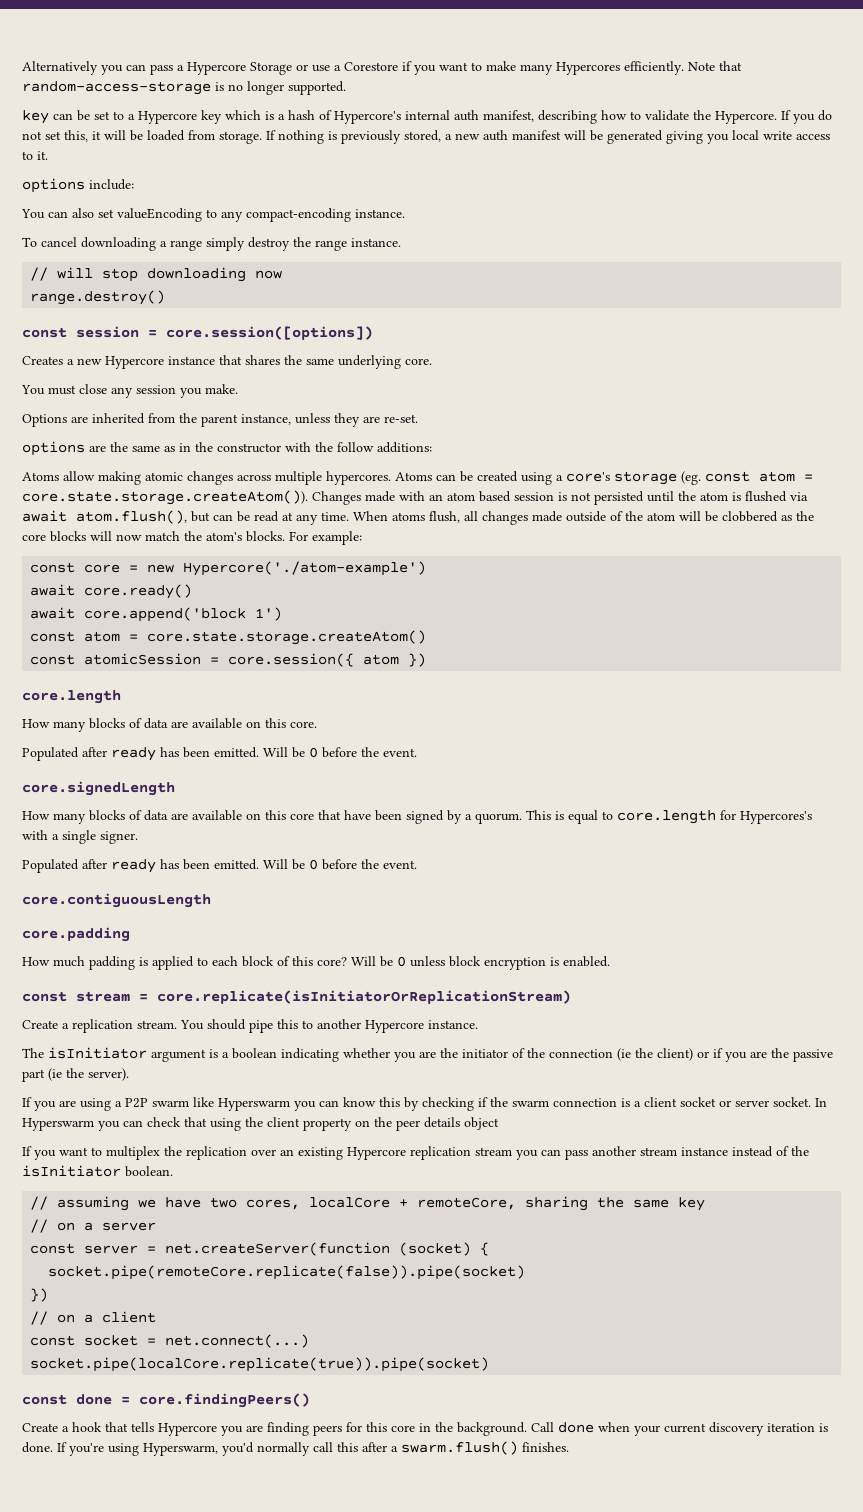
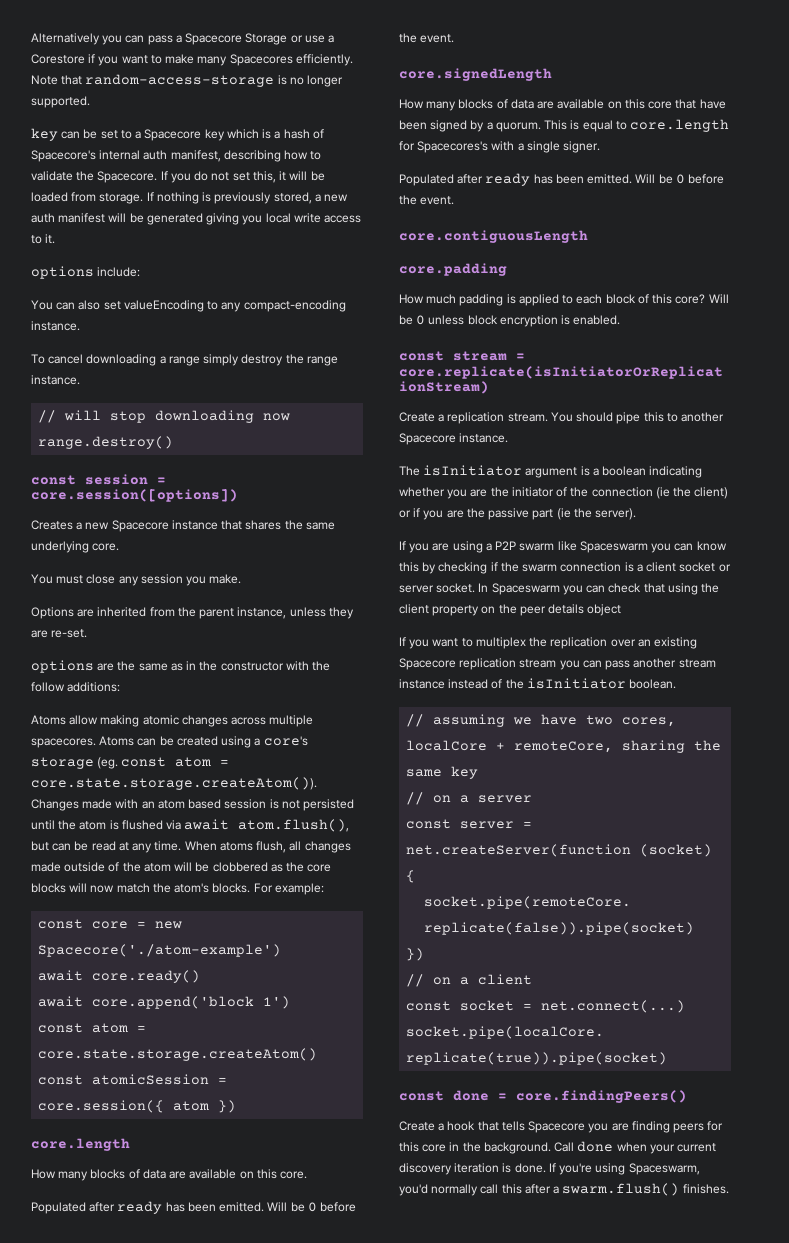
- Alternatively you can pass a Hypercore Storage or use a Corestore if you want to make many Hypercores efficiently.
+ Alternatively you can pass a Spacecore Storage or use a Corestore if you want to make many Spacecores efficiently.
- key can be set to a Hypercore key which is a hash of Hypercore's internal auth manifest, describing how to validate the Hypercore.
+ key can be set to a Spacecore key which is a hash of Spacecore's internal auth manifest, describing how to validate the Spacecore.
- Creates a new Hypercore instance that shares the same underlying core.
+ Creates a new Spacecore instance that shares the same underlying core.
- Atoms allow making atomic changes across multiple hypercores.
+ Atoms allow making atomic changes across multiple spacecores.
- const core = new Hypercore('./atom-example')
+ const core = new Spacecore('./atom-example')
- This is equal to core.length for Hypercores's with a single signer.
+ This is equal to core.length for Spacecores's with a single signer.
- You should pipe this to another Hypercore instance.
+ You should pipe this to another Spacecore instance.
- If you are using a P2P swarm like Hyperswarm you can know this by checking if the swarm connection is a client socket or server socket.
+ If you are using a P2P swarm like Spaceswarm you can know this by checking if the swarm connection is a client socket or server socket.
- In Hyperswarm you can check that using the client property on the peer details object
+ In Spaceswarm you can check that using the client property on the peer details object
- If you want to multiplex the replication over an existing Hypercore replication stream you can pass another stream instance instead of the isInitiator boolean.
+ If you want to multiplex the replication over an existing Spacecore replication stream you can pass another stream instance instead of the isInitiator boolean.
- Create a hook that tells Hypercore you are finding peers for this core in the background.
+ Create a hook that tells Spacecore you are finding peers for this core in the background.
- If you're using Hyperswarm, you'd normally call this after a swarm.flush() finishes.
+ If you're using Spaceswarm, you'd normally call this after a swarm.flush() finishes.

